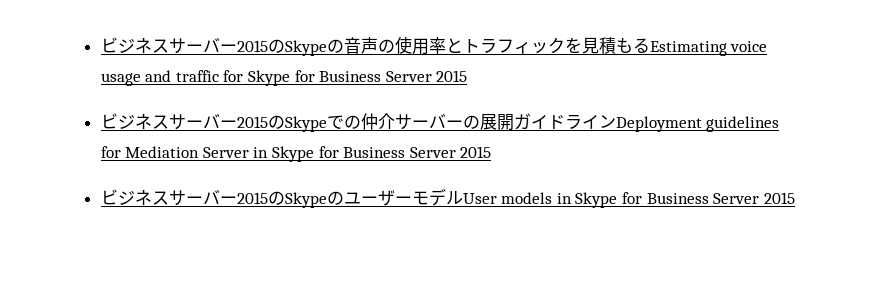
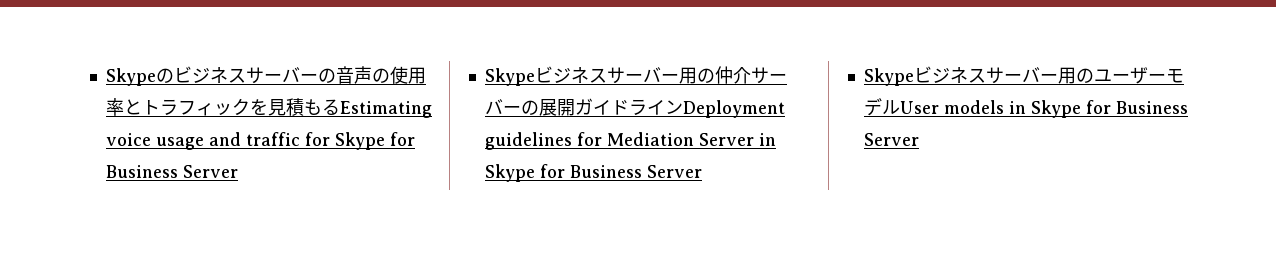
- ビジネスサーバー2015のSkypeの音声の使用率とトラフィックを見積もるEstimating voice usage and traffic for Skype for Business Server 2015
- ビジネスサーバー2015のSkypeでの仲介サーバーの展開ガイドラインDeployment guidelines for Mediation Server in Skype for Business Server 2015
- ビジネスサーバー2015のSkypeのユーザーモデルUser models in Skype for Business Server 2015
+ Skypeのビジネスサーバーの音声の使用率とトラフィックを見積もるEstimating voice usage and traffic for Skype for Business Server
+ Skypeビジネスサーバー用の仲介サーバーの展開ガイドラインDeployment guidelines for Mediation Server in Skype for Business Server
+ Skypeビジネスサーバー用のユーザーモデルUser models in Skype for Business Server

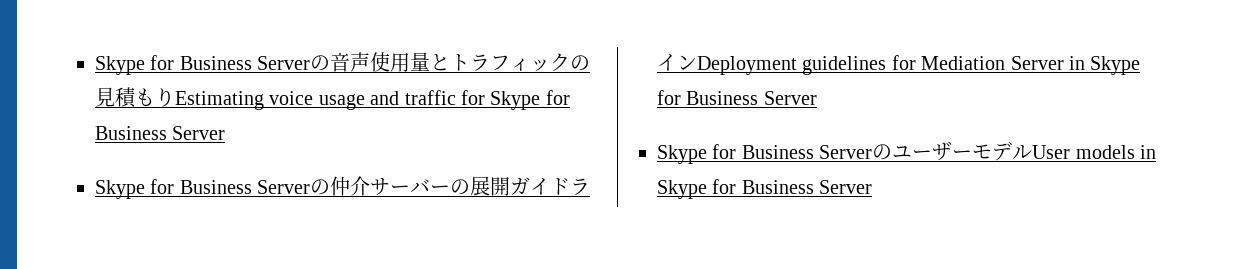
- Skypeのビジネスサーバーの音声の使用率とトラフィックを見積もるEstimating voice usage and traffic for Skype for Business Server
+ Skype for Business Serverの音声使用量とトラフィックの見積もりEstimating voice usage and traffic for Skype for Business Server
- Skypeビジネスサーバー用の仲介サーバーの展開ガイドラインDeployment guidelines for Mediation Server in Skype for Business Server
+ Skype for Business Serverの仲介サーバーの展開ガイドラインDeployment guidelines for Mediation Server in Skype for Business Server
- Skypeビジネスサーバー用のユーザーモデルUser models in Skype for Business Server
+ Skype for Business ServerのユーザーモデルUser models in Skype for Business Server

